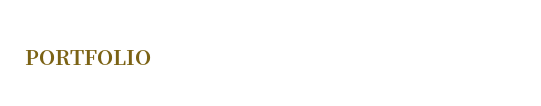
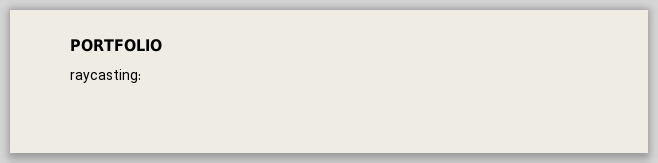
+ raycasting:

